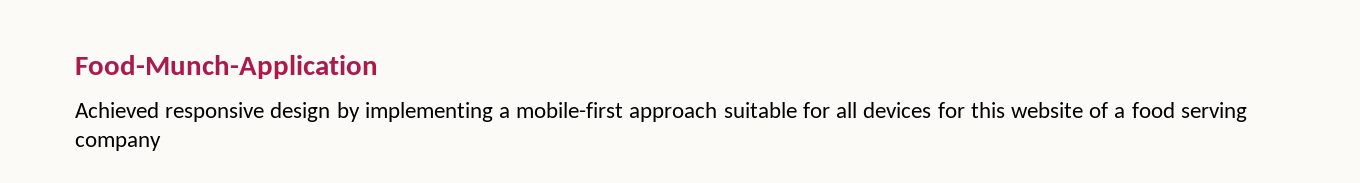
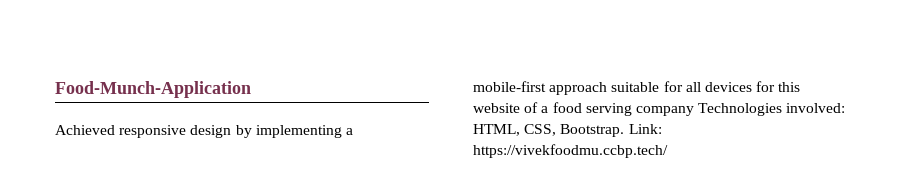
- Achieved responsive design by implementing a mobile-first approach suitable for all devices for this website of a food serving company
+ Achieved responsive design by implementing a mobile-first approach suitable for all devices for this website of a food serving company Technologies involved: HTML, CSS, Bootstrap. Link: https://vivekfoodmu.ccbp.tech/

